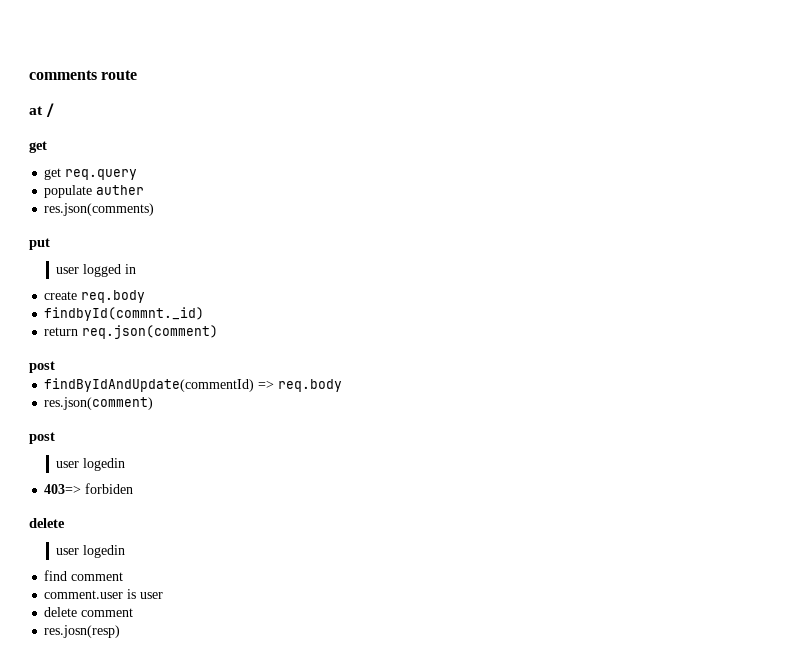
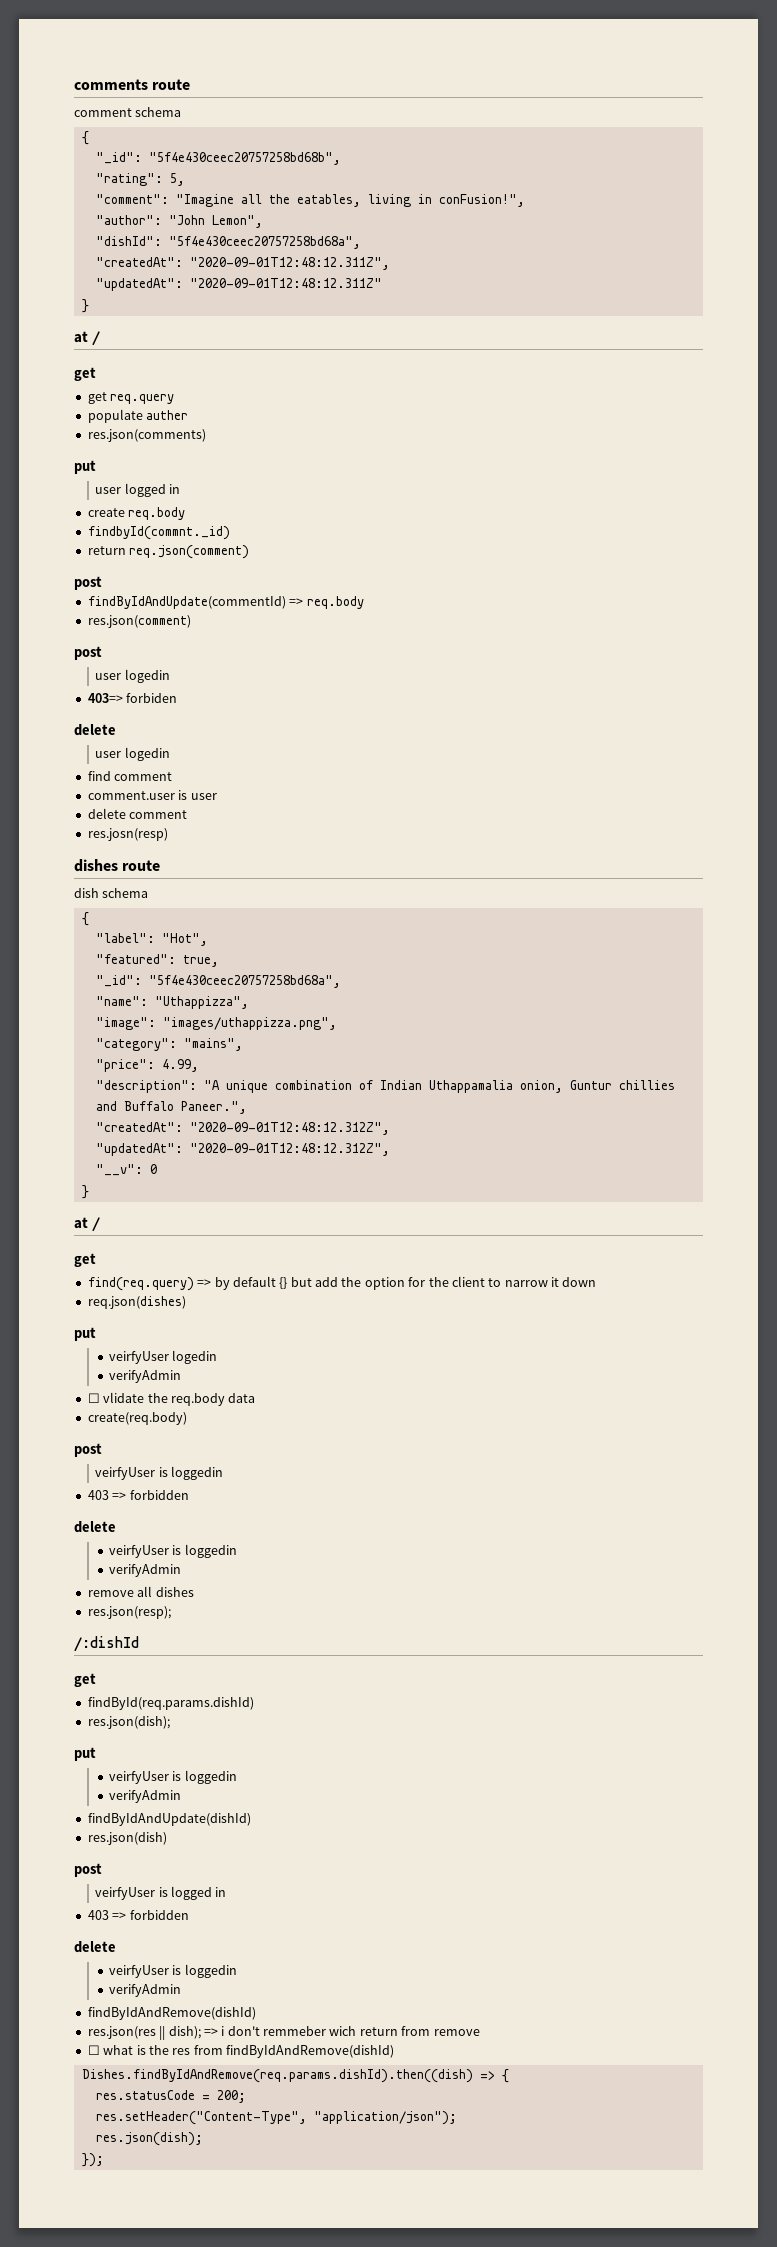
+ comment schema
+ {
+ "_id": "5f4e430ceec20757258bd68b",
+ "rating": 5,
+ "comment": "Imagine all the eatables, living in conFusion!",
+ "author": "John Lemon",
+ "dishId": "5f4e430ceec20757258bd68a",
+ "createdAt": "2020-09-01T12:48:12.311Z",
+ "updatedAt": "2020-09-01T12:48:12.311Z"
+ }
+ dishes route
+ dish schema
+ {
+ "label": "Hot",
+ "featured": true,
+ "_id": "5f4e430ceec20757258bd68a",
+ "name": "Uthappizza",
+ "image": "images/uthappizza.png",
+ "category": "mains",
+ "price": 4.99,
+ "description": "A unique combination of Indian Uthappamalia onion, Guntur chillies and Buffalo Paneer.",
+ "createdAt": "2020-09-01T12:48:12.312Z",
+ "updatedAt": "2020-09-01T12:48:12.312Z",
+ "__v": 0
+ }
+ at /
+ get
+ find(req.query) => by default {} but add the option for the client to narrow it down
+ req.json(dishes)
+ put
+ veirfyUser logedin
+ verifyAdmin
+ ☐ vlidate the req.body data
+ create(req.body)
+ post
+ veirfyUser is loggedin
+ 403 => forbidden
+ delete
+ veirfyUser is loggedin
+ verifyAdmin
+ remove all dishes
+ res.json(resp);
+ /:dishId
+ get
+ findById(req.params.dishId)
+ res.json(dish);
+ put
+ veirfyUser is loggedin
+ verifyAdmin
+ findByIdAndUpdate(dishId)
+ res.json(dish)
+ post
+ veirfyUser is logged in
+ 403 => forbidden
+ delete
+ veirfyUser is loggedin
+ verifyAdmin
+ findByIdAndRemove(dishId)
+ res.json(res || dish); => i don't remmeber wich return from remove
+ ☐ what is the res from findByIdAndRemove(dishId)
+ Dishes.findByIdAndRemove(req.params.dishId).then((dish) => {
+ res.statusCode = 200;
+ res.setHeader("Content-Type", "application/json");
+ res.json(dish);
+ });

